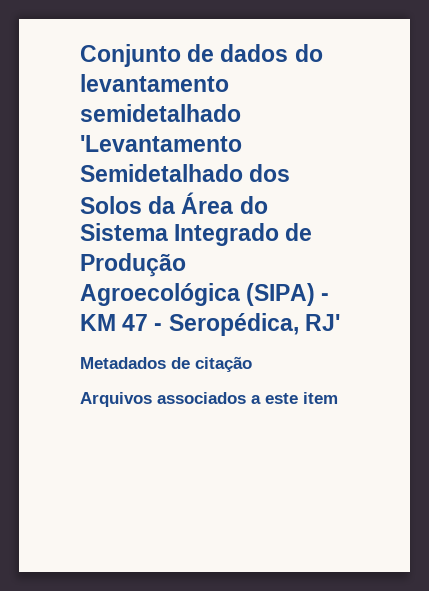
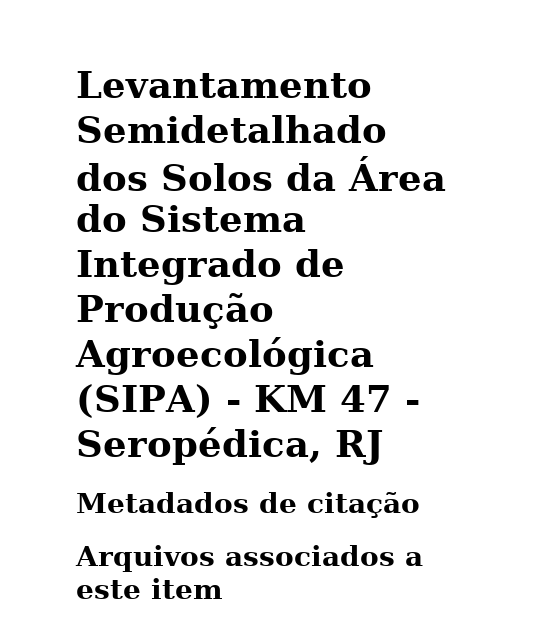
- Conjunto de dados do levantamento semidetalhado 'Levantamento Semidetalhado dos Solos da Área do Sistema Integrado de Produção Agroecológica (SIPA) - KM 47 - Seropédica, RJ'
+ Levantamento Semidetalhado dos Solos da Área do Sistema Integrado de Produção Agroecológica (SIPA) - KM 47 - Seropédica, RJ

